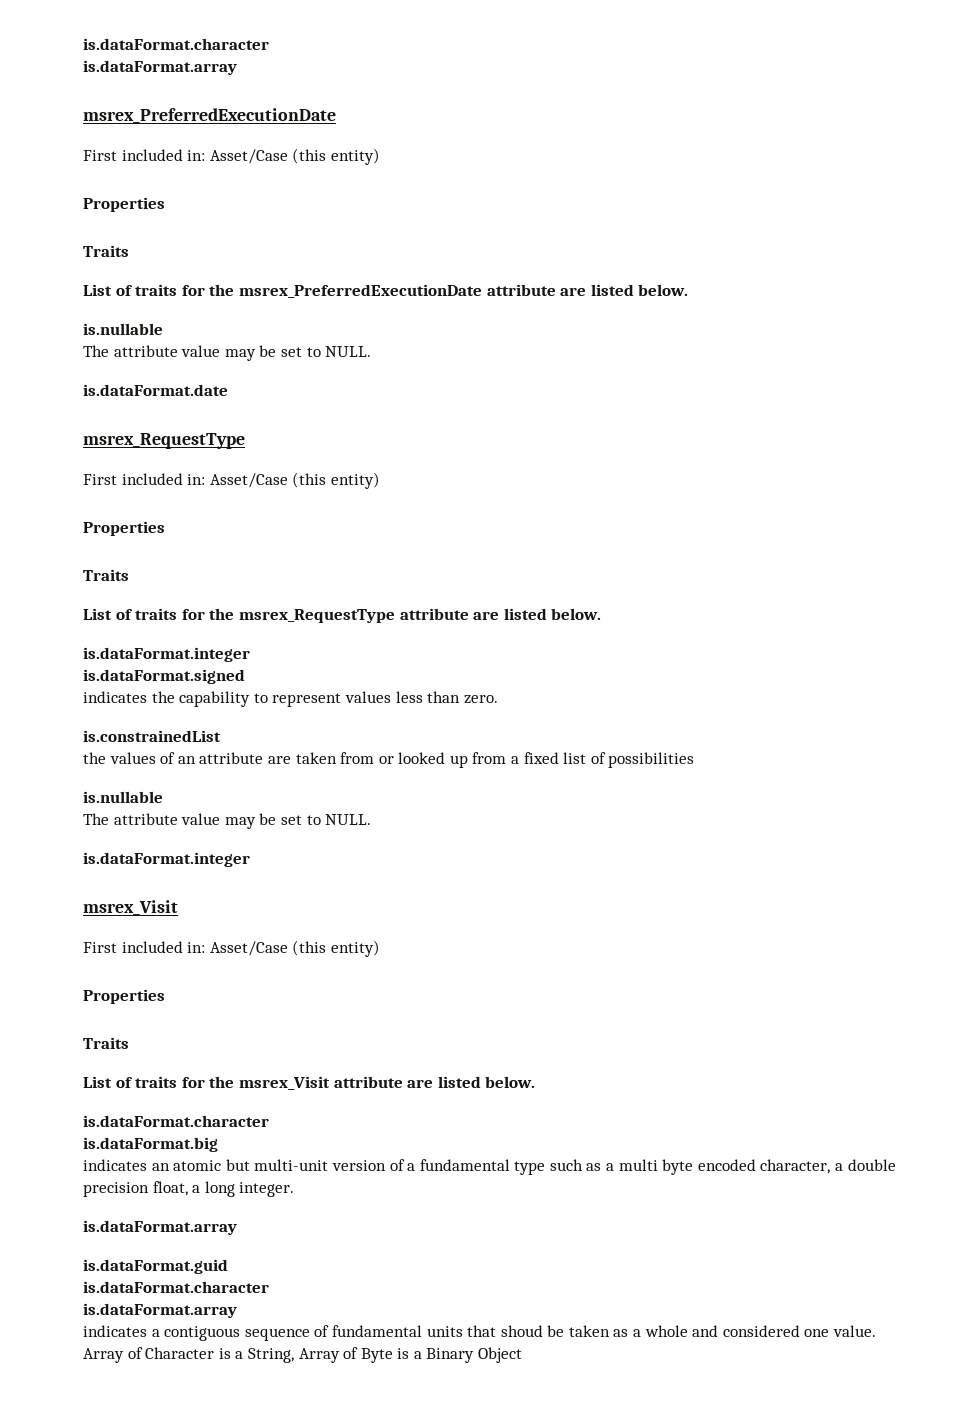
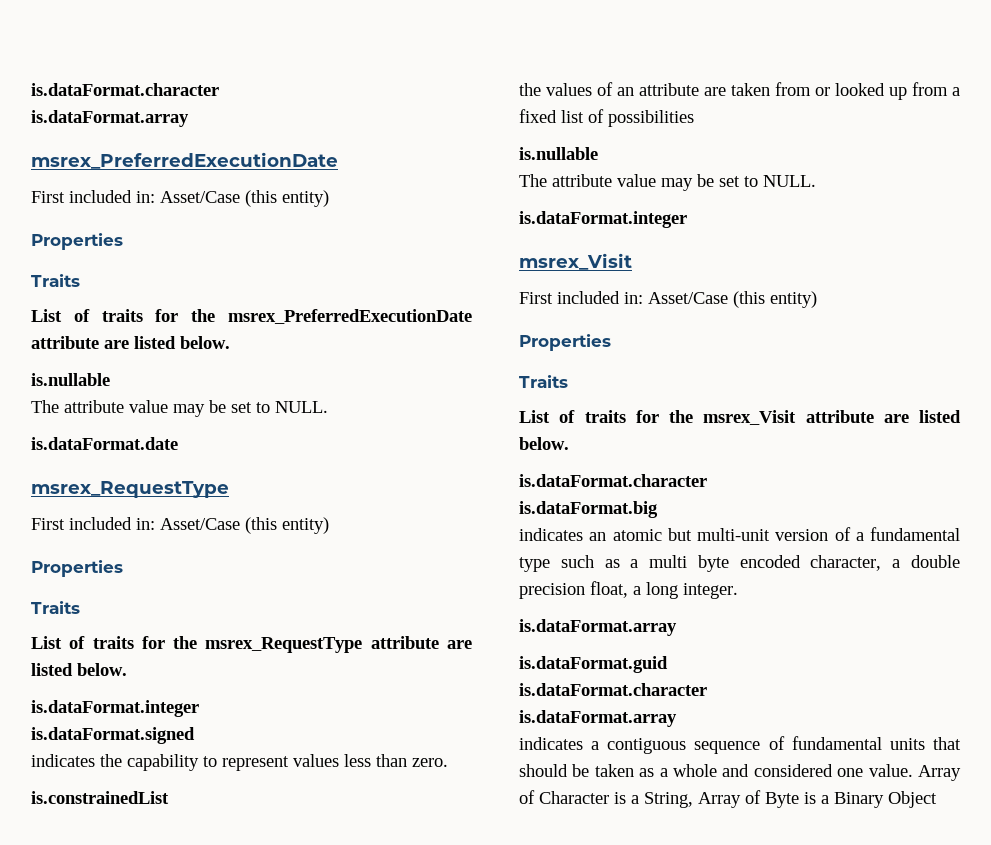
- indicates a contiguous sequence of fundamental units that shoud be taken as a whole and considered one value.
+ indicates a contiguous sequence of fundamental units that should be taken as a whole and considered one value.

